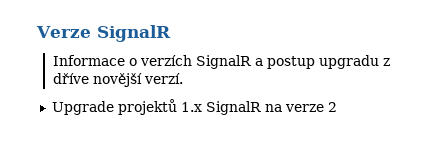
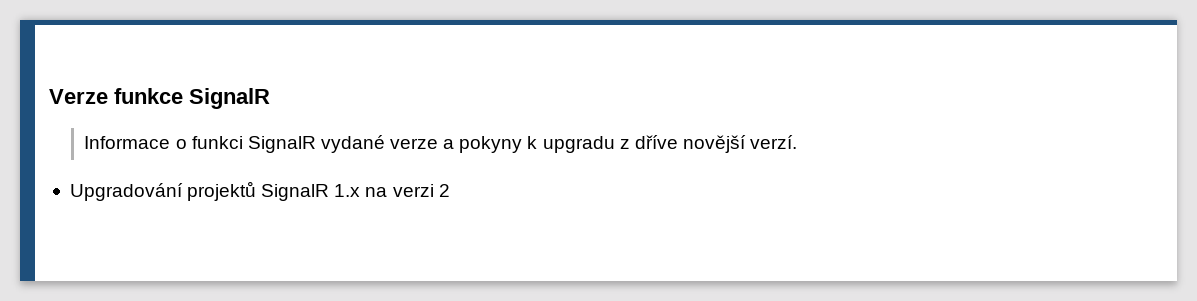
- Verze SignalR
+ Verze funkce SignalR
- Informace o verzích SignalR a postup upgradu z dříve novější verzí.
+ Informace o funkci SignalR vydané verze a pokyny k upgradu z dříve novější verzí.
- Upgrade projektů 1.x SignalR na verze 2
+ Upgradování projektů SignalR 1.x na verzi 2

